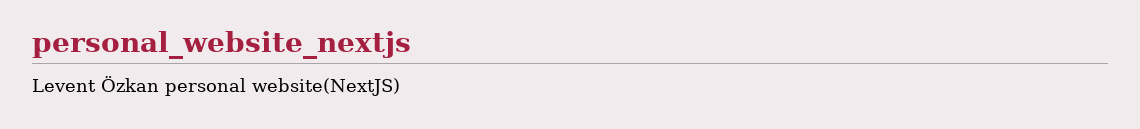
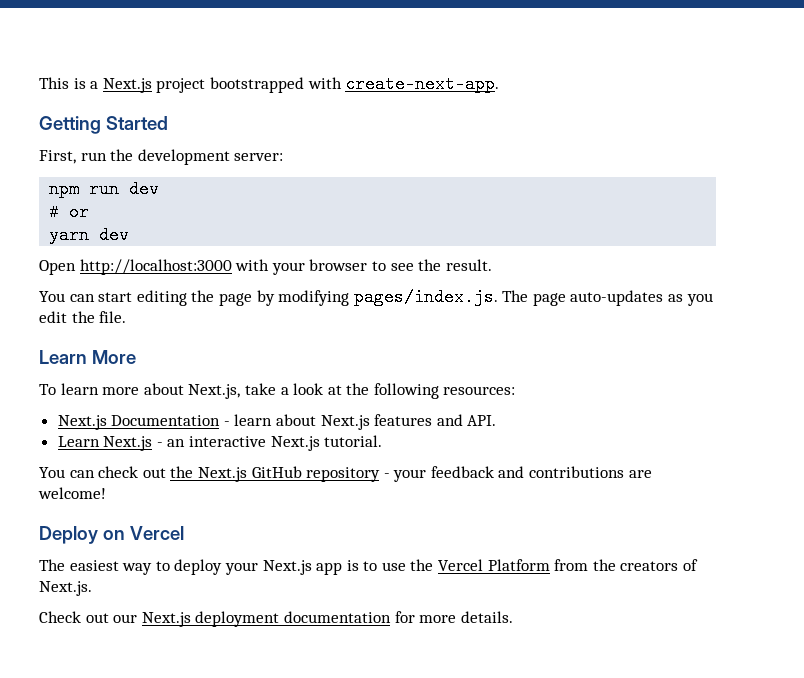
- personal_website_nextjs
- Levent Özkan personal website(NextJS)
+ This is a Next.js project bootstrapped with create-next-app.
+ Getting Started
+ First, run the development server:
+ npm run dev
+ # or
+ yarn dev
+ Open http://localhost:3000 with your browser to see the result.
+ You can start editing the page by modifying pages/index.js. The page auto-updates as you edit the file.
+ Learn More
+ To learn more about Next.js, take a look at the following resources:
+ Next.js Documentation - learn about Next.js features and API.
+ Learn Next.js - an interactive Next.js tutorial.
+ You can check out the Next.js GitHub repository - your feedback and contributions are welcome!
+ Deploy on Vercel
+ The easiest way to deploy your Next.js app is to use the Vercel Platform from the creators of Next.js.
+ Check out our Next.js deployment documentation for more details.

